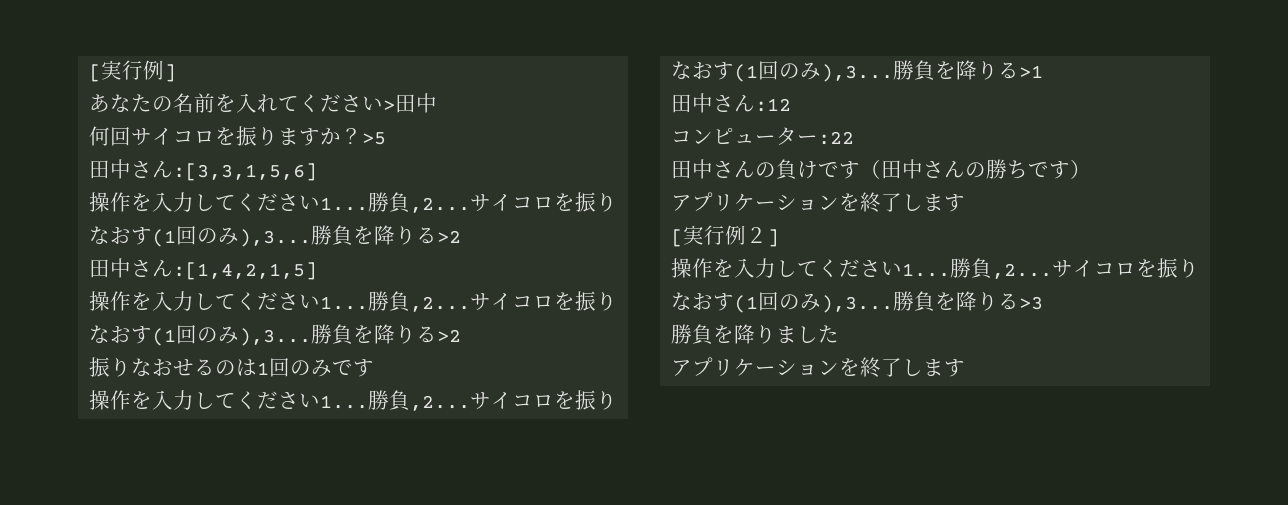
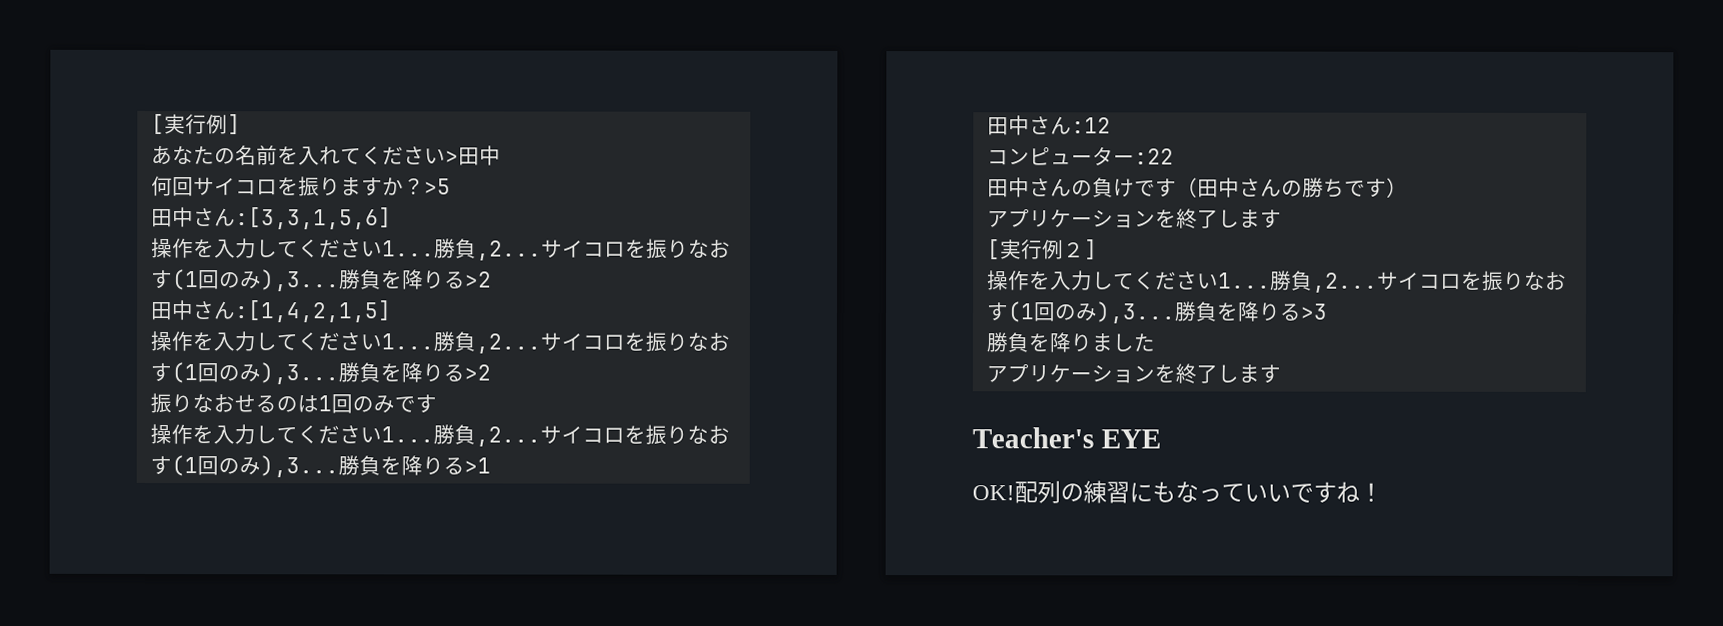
+ Teacher's EYE
+ OK!配列の練習にもなっていいですね！

